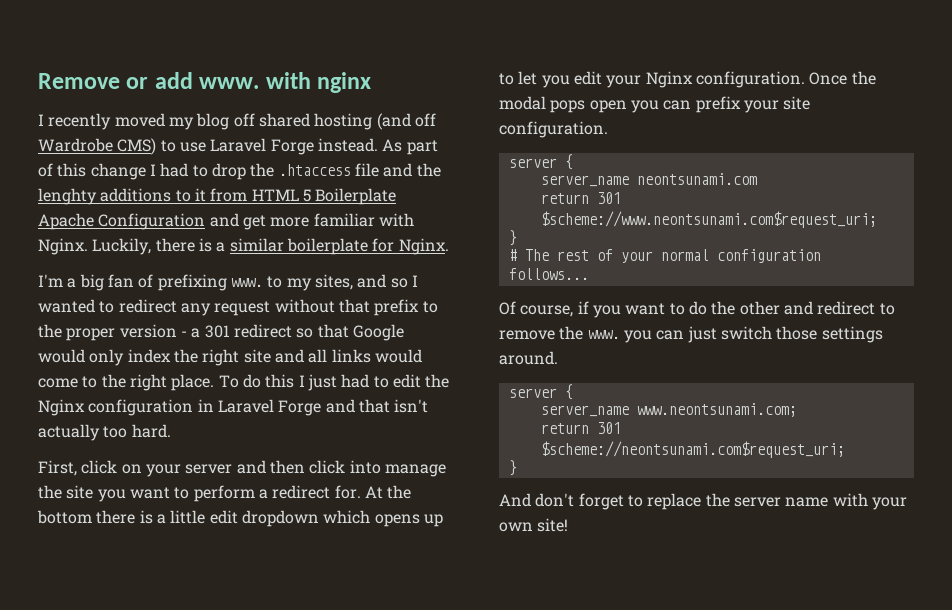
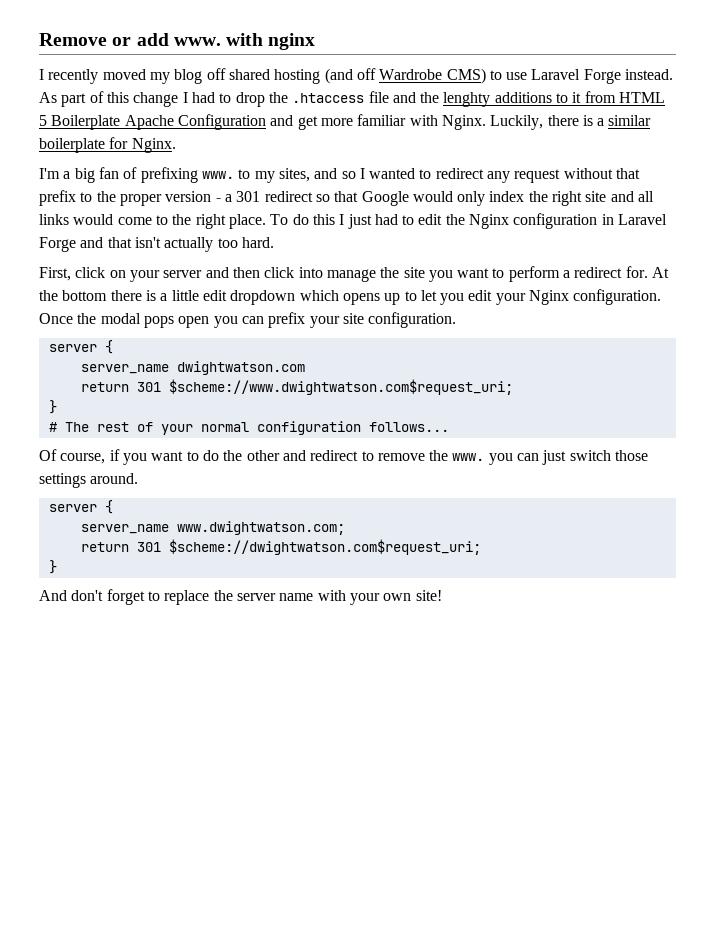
- server_name neontsunami.com
- return 301 $scheme://www.neontsunami.com$request_uri;
+ server_name dwightwatson.com
+ return 301 $scheme://www.dwightwatson.com$request_uri;
- server_name www.neontsunami.com;
- return 301 $scheme://neontsunami.com$request_uri;
+ server_name www.dwightwatson.com;
+ return 301 $scheme://dwightwatson.com$request_uri;

